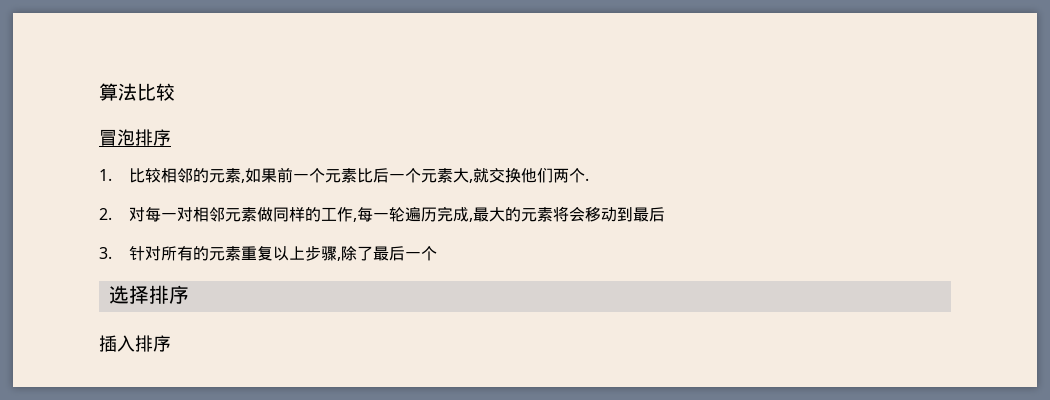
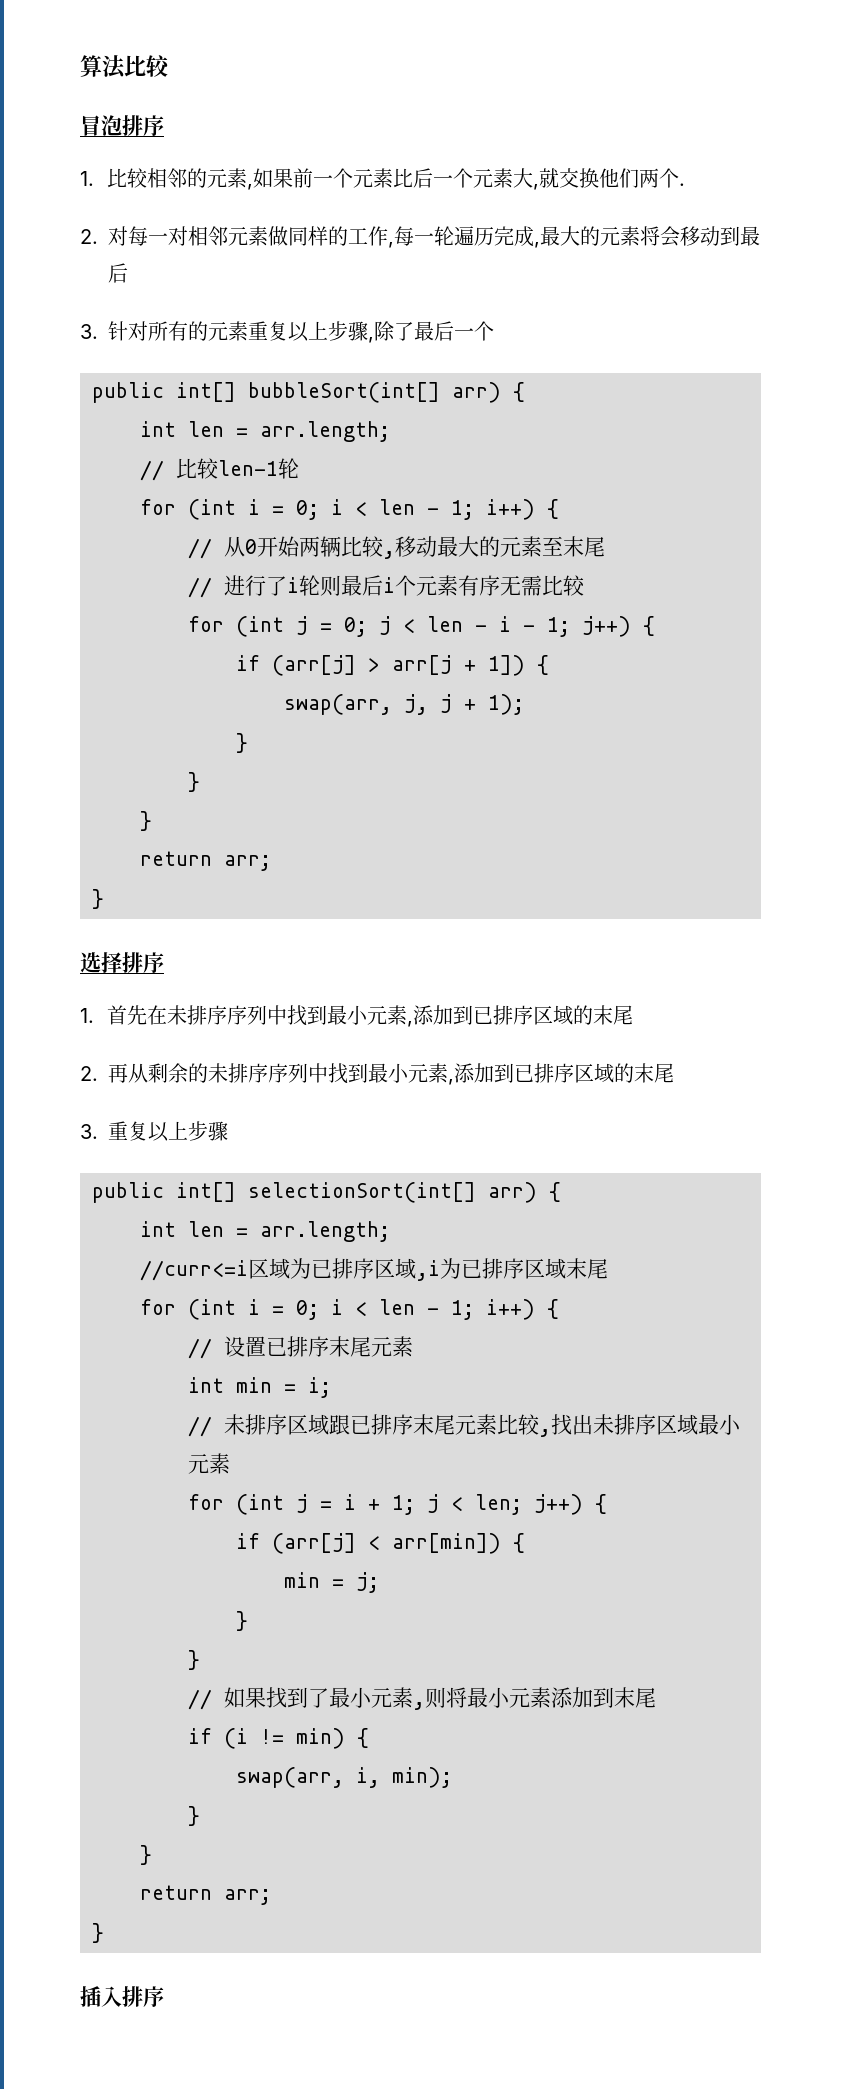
+ public int[] bubbleSort(int[] arr) {
+ int len = arr.length;
+ // 比较len-1轮
+ for (int i = 0; i < len - 1; i++) {
+ // 从0开始两辆比较,移动最大的元素至末尾
+ // 进行了i轮则最后i个元素有序无需比较
+ for (int j = 0; j < len - i - 1; j++) {
+ if (arr[j] > arr[j + 1]) {
+ swap(arr, j, j + 1);
+ }
+ }
+ }
+ return arr;
+ }
  选择排序
+ 1.首先在未排序序列中找到最小元素,添加到已排序区域的末尾
+ 2.再从剩余的未排序序列中找到最小元素,添加到已排序区域的末尾
+ 3.重复以上步骤
+ public int[] selectionSort(int[] arr) {
+ int len = arr.length;
+ //curr<=i区域为已排序区域,i为已排序区域末尾
+ for (int i = 0; i < len - 1; i++) {
+ // 设置已排序末尾元素
+ int min = i;
+ // 未排序区域跟已排序末尾元素比较,找出未排序区域最小元素
+ for (int j = i + 1; j < len; j++) {
+ if (arr[j] < arr[min]) {
+ min = j;
+ }
+ }
+ // 如果找到了最小元素,则将最小元素添加到末尾
+ if (i != min) {
+ swap(arr, i, min);
+ }
+ }
+ return arr;
+ }

